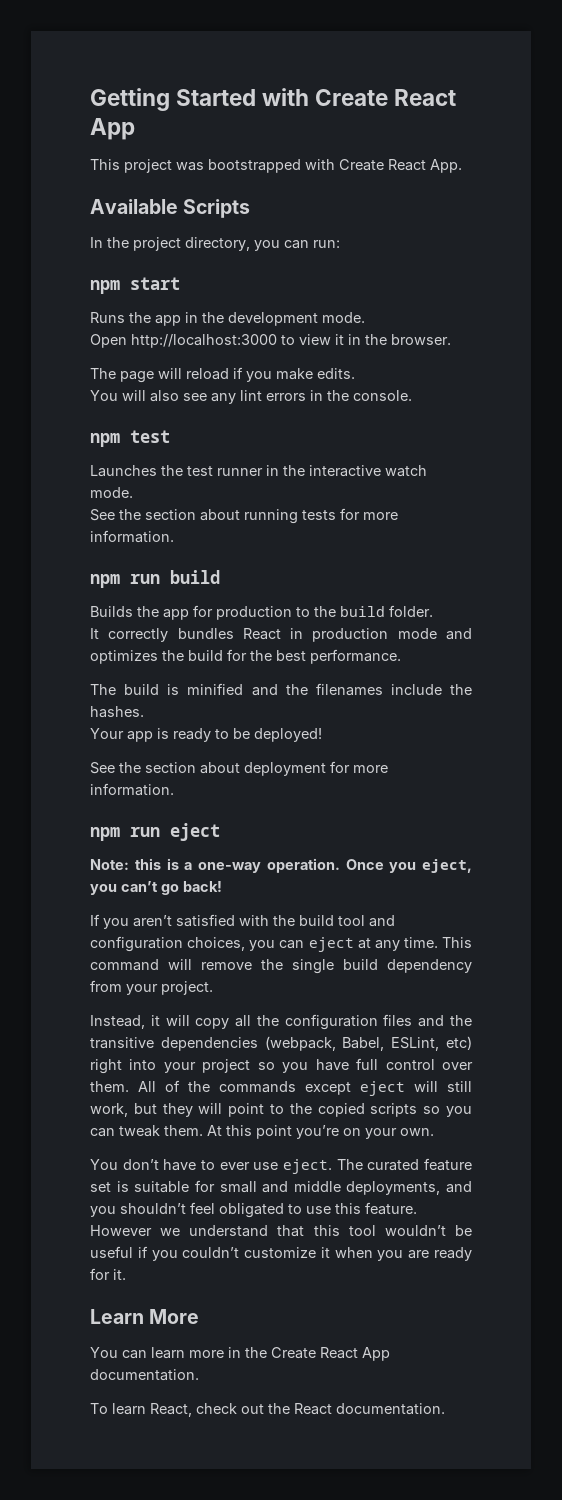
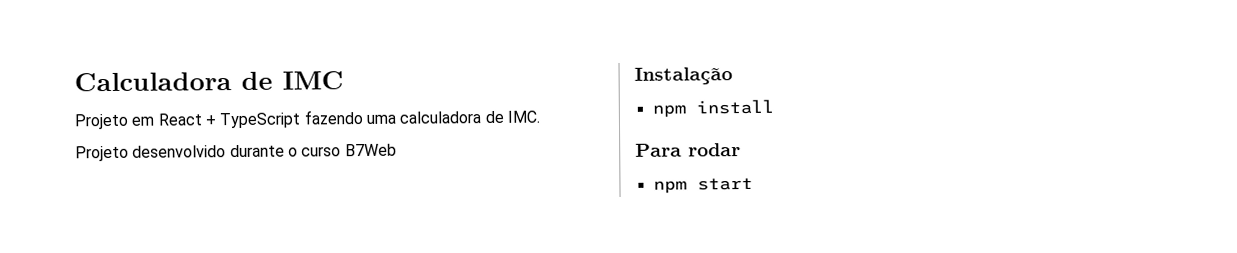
- Getting Started with Create React App
- This project was bootstrapped with Create React App.
- Available Scripts
- In the project directory, you can run:
+ Calculadora de IMC
+ Projeto em React + TypeScript fazendo uma calculadora de IMC.
+ Projeto desenvolvido durante o curso B7Web
+ Instalação
+ npm install
+ Para rodar
  npm start
- Runs the app in the development mode.
- Open http://localhost:3000 to view it in the browser.
- The page will reload if you make edits.
- You will also see any lint errors in the console.
- npm test
- Launches the test runner in the interactive watch mode.
- See the section about running tests for more information.
- npm run build
- Builds the app for production to the build folder.
- It correctly bundles React in production mode and optimizes the build for the best performance.
- The build is minified and the filenames include the hashes.
- Your app is ready to be deployed!
- See the section about deployment for more information.
- npm run eject
- Note: this is a one-way operation. Once you eject, you can’t go back!
- If you aren’t satisfied with the build tool and configuration choices, you can eject at any time. This command will remove the single build dependency from your project.
- Instead, it will copy all the configuration files and the transitive dependencies (webpack, Babel, ESLint, etc) right into your project so you have full control over them. All of the commands except eject will still work, but they will point to the copied scripts so you can tweak them. At this point you’re on your own.
- You don’t have to ever use eject. The curated feature set is suitable for small and middle deployments, and you shouldn’t feel obligated to use this feature. However we understand that this tool wouldn’t be useful if you couldn’t customize it when you are ready for it.
- Learn More
- You can learn more in the Create React App documentation.
- To learn React, check out the React documentation.

